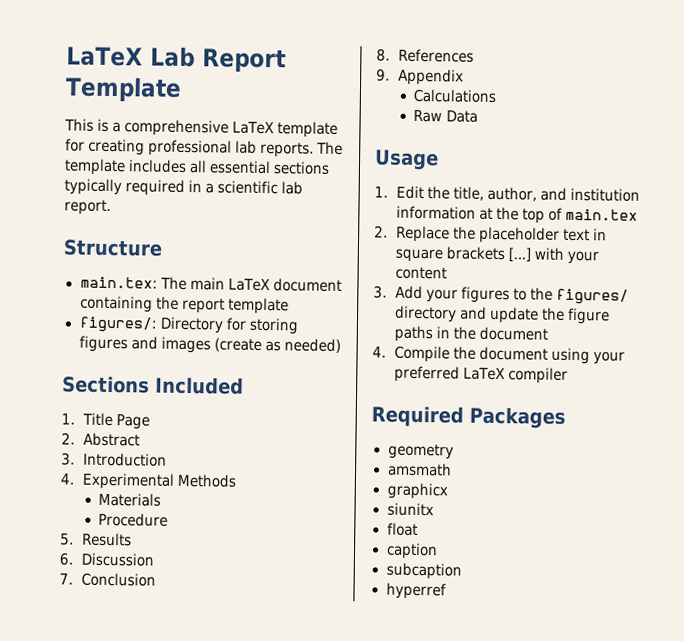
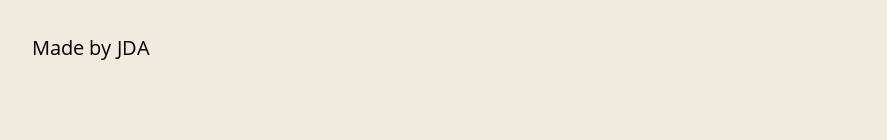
- LaTeX Lab Report Template
- This is a comprehensive LaTeX template for creating professional lab reports. The template includes all essential sections typically required in a scientific lab report.
- Structure
- main.tex: The main LaTeX document containing the report template
- figures/: Directory for storing figures and images (create as needed)
- Sections Included
- 1. Title Page
- 2. Abstract
- 3. Introduction
- 4. Experimental Methods
- Materials
- Procedure
- 5. Results
- 6. Discussion
- 7. Conclusion
- 8. References
- 9. Appendix
- Calculations
- Raw Data
- Usage
- 1. Edit the title, author, and institution information at the top of main.tex
- 2. Replace the placeholder text in square brackets [...] with your content
- 3. Add your figures to the figures/ directory and update the figure paths in the document
- 4. Compile the document using your preferred LaTeX compiler
- Required Packages
- geometry
- amsmath
- graphicx
- siunitx
- float
- caption
- subcaption
- hyperref
+ Made by JDA

